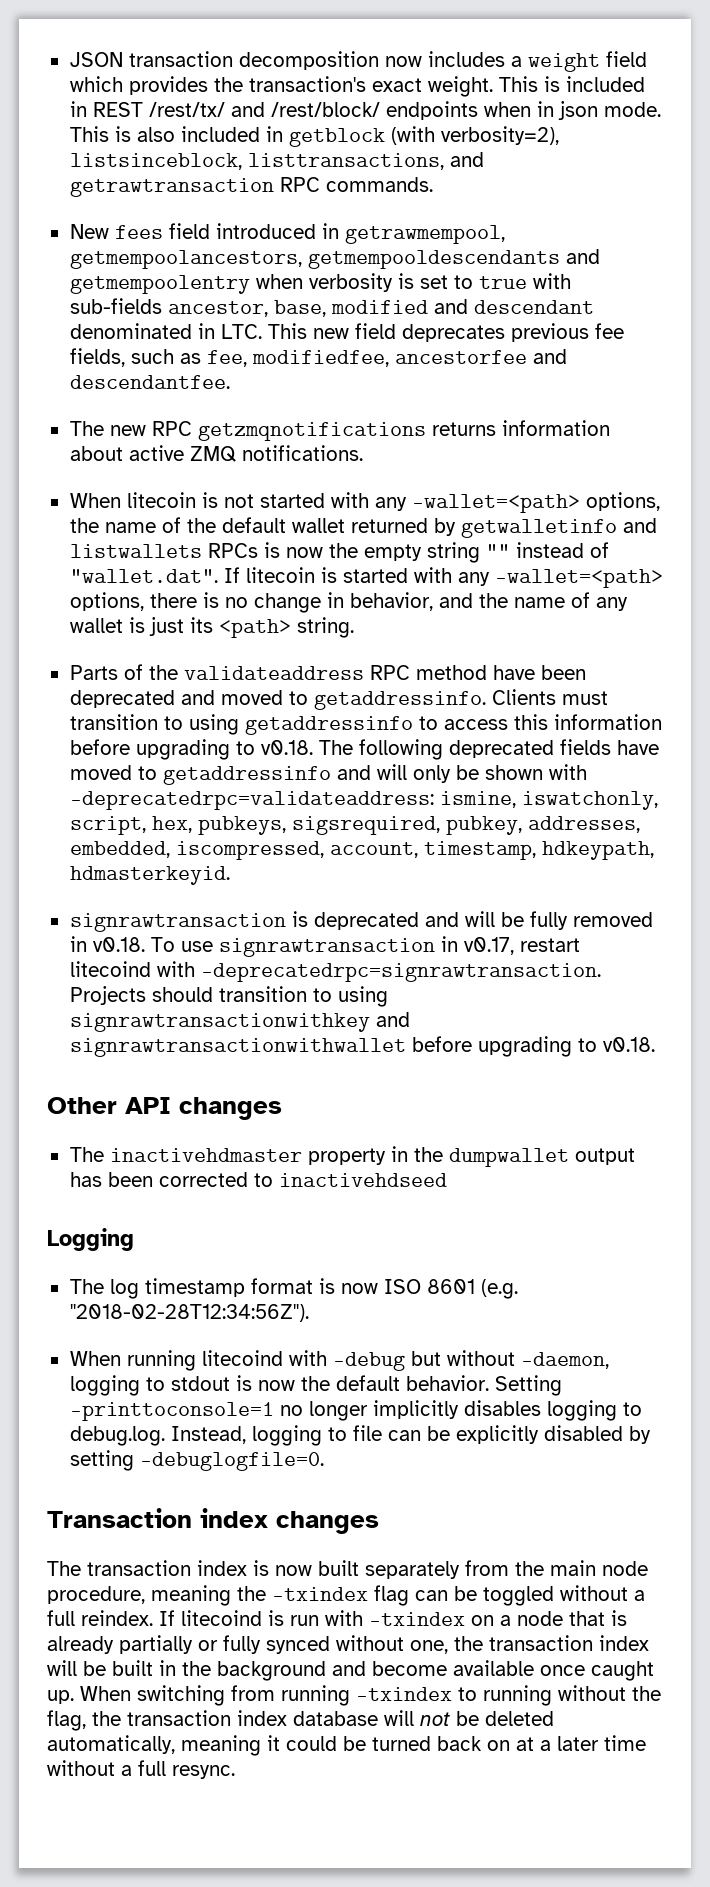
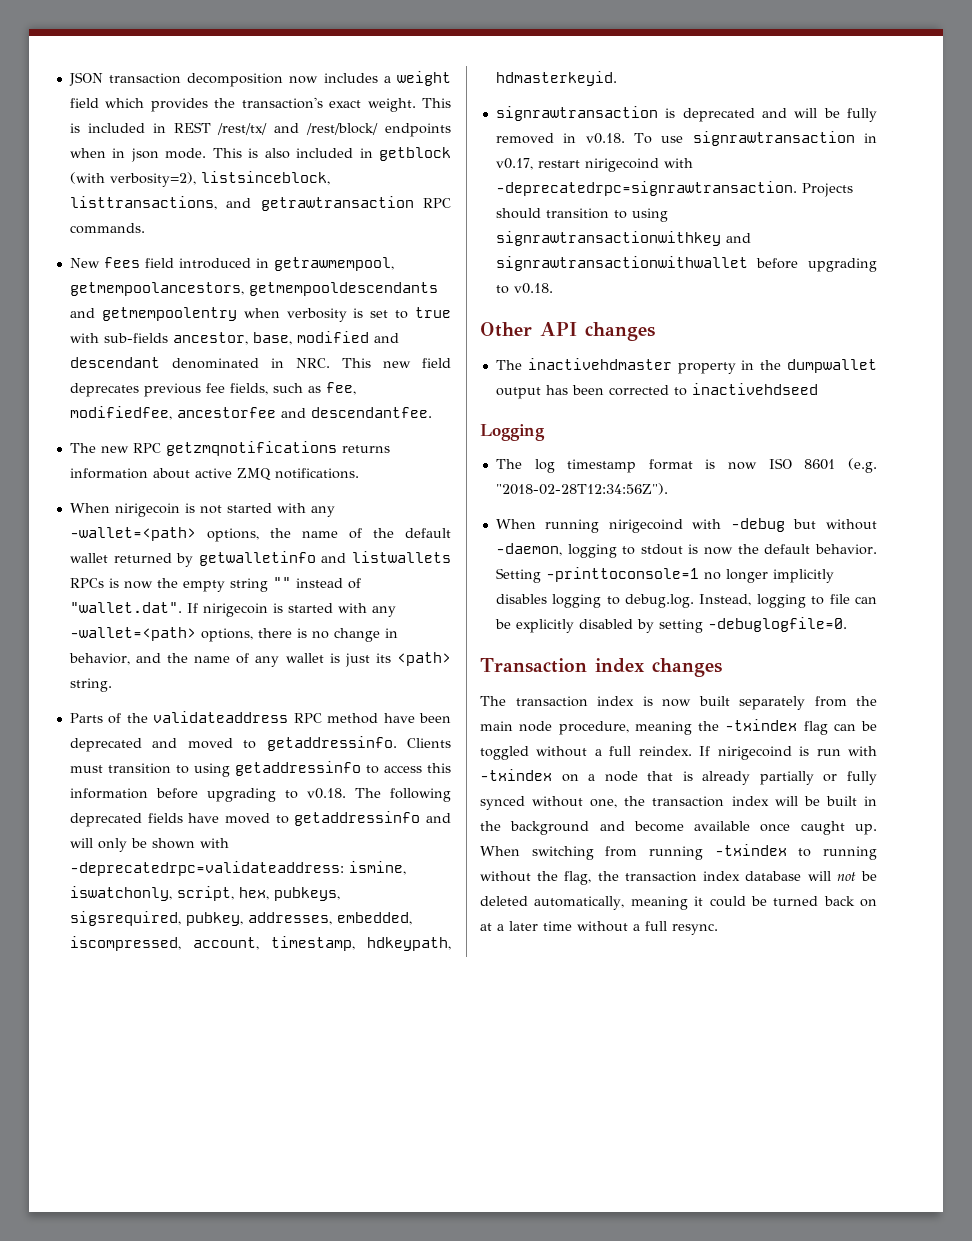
- New fees field introduced in getrawmempool, getmempoolancestors, getmempooldescendants and getmempoolentry when verbosity is set to true with sub-fields ancestor, base, modified and descendant denominated in LTC. This new field deprecates previous fee fields, such as fee, modifiedfee, ancestorfee and descendantfee.
+ New fees field introduced in getrawmempool, getmempoolancestors, getmempooldescendants and getmempoolentry when verbosity is set to true with sub-fields ancestor, base, modified and descendant denominated in NRC. This new field deprecates previous fee fields, such as fee, modifiedfee, ancestorfee and descendantfee.
- When litecoin is not started with any -wallet=<path> options, the name of the default wallet returned by getwalletinfo and listwallets RPCs is now the empty string "" instead of "wallet.dat". If litecoin is started with any -wallet=<path> options, there is no change in behavior, and the name of any wallet is just its <path> string.
+ When nirigecoin is not started with any -wallet=<path> options, the name of the default wallet returned by getwalletinfo and listwallets RPCs is now the empty string "" instead of "wallet.dat". If nirigecoin is started with any -wallet=<path> options, there is no change in behavior, and the name of any wallet is just its <path> string.
- signrawtransaction is deprecated and will be fully removed in v0.18. To use signrawtransaction in v0.17, restart litecoind with -deprecatedrpc=signrawtransaction.
+ signrawtransaction is deprecated and will be fully removed in v0.18. To use signrawtransaction in v0.17, restart nirigecoind with -deprecatedrpc=signrawtransaction.
- When running litecoind with -debug but without -daemon, logging to stdout is now the default behavior.
+ When running nirigecoind with -debug but without -daemon, logging to stdout is now the default behavior.
- If litecoind is run with -txindex on a node that is already partially or fully synced without one, the transaction index will be built in the background and become available once caught up.
+ If nirigecoind is run with -txindex on a node that is already partially or fully synced without one, the transaction index will be built in the background and become available once caught up.

